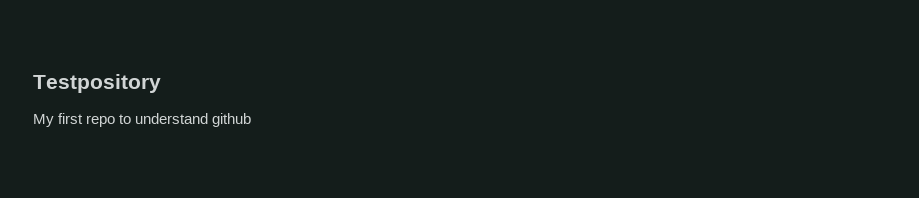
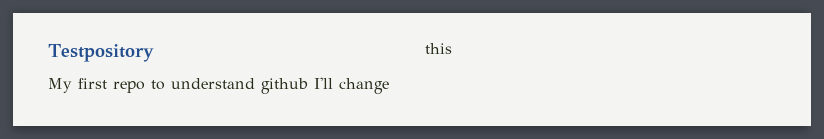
- My first repo to understand github
+ My first repo to understand github I'll change this

